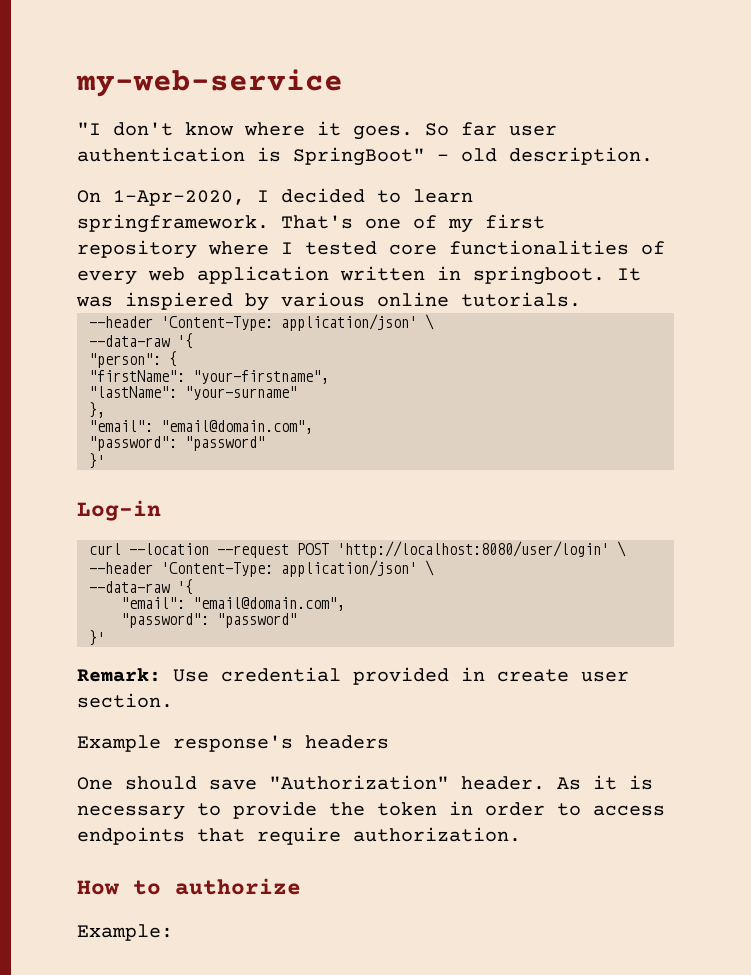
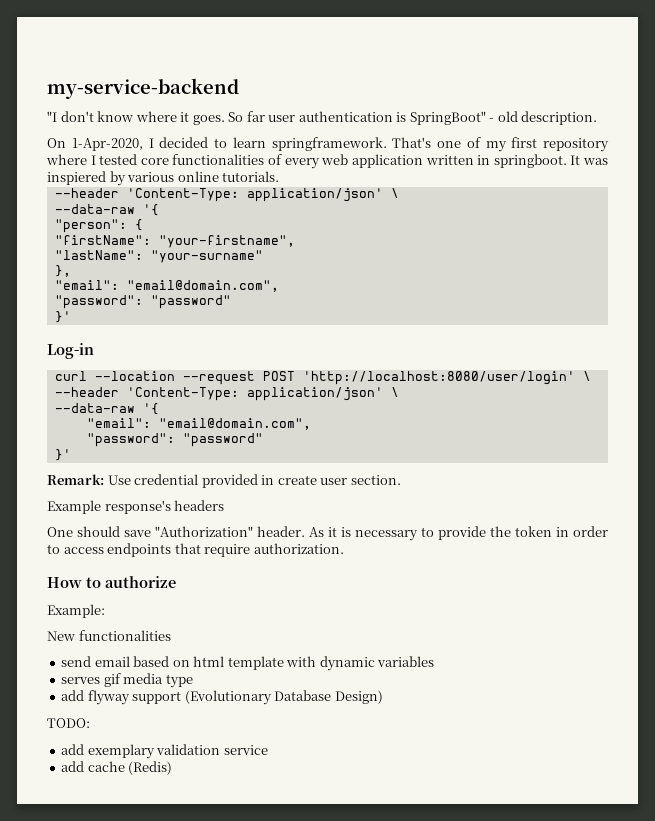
- my-web-service
+ my-service-backend
+ New functionalities
+ send email based on html template with dynamic variables
+ serves gif media type
+ add flyway support (Evolutionary Database Design)
+ TODO:
+ add exemplary validation service
+ add cache (Redis)

